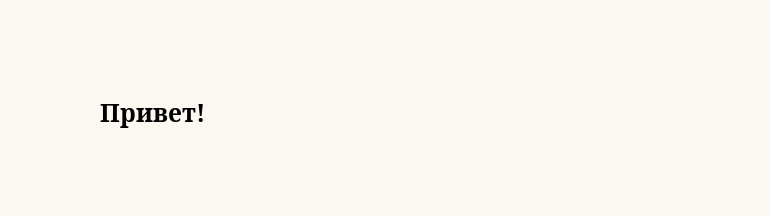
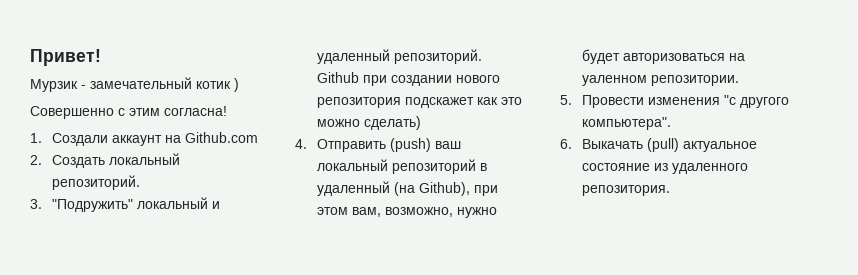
+ Мурзик - замечательный котик )
+ Совершенно с этим согласна!
+ 1. Создали аккаунт на Github.com
+ 2. Создать локальный репозиторий.
+ 3. "Подружить" локальный и удаленный репозиторий. Github при создании нового репозитория подскажет как это можно сделать)
+ 4. Отправить (push) ваш локальный репозиторий в удаленный (на Github), при этом вам, возможно, нужно будет авторизоваться на уаленном репозитории.
+ 5. Провести изменения "с другого компьютера".
+ 6. Выкачать (pull) актуальное состояние из удаленного репозитория.

